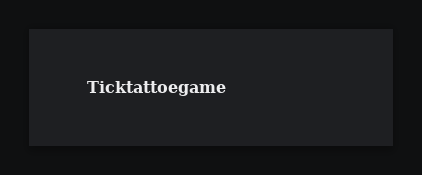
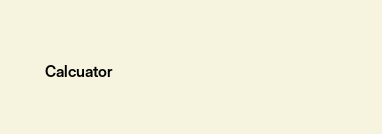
- Ticktattoegame
+ Calcuator

